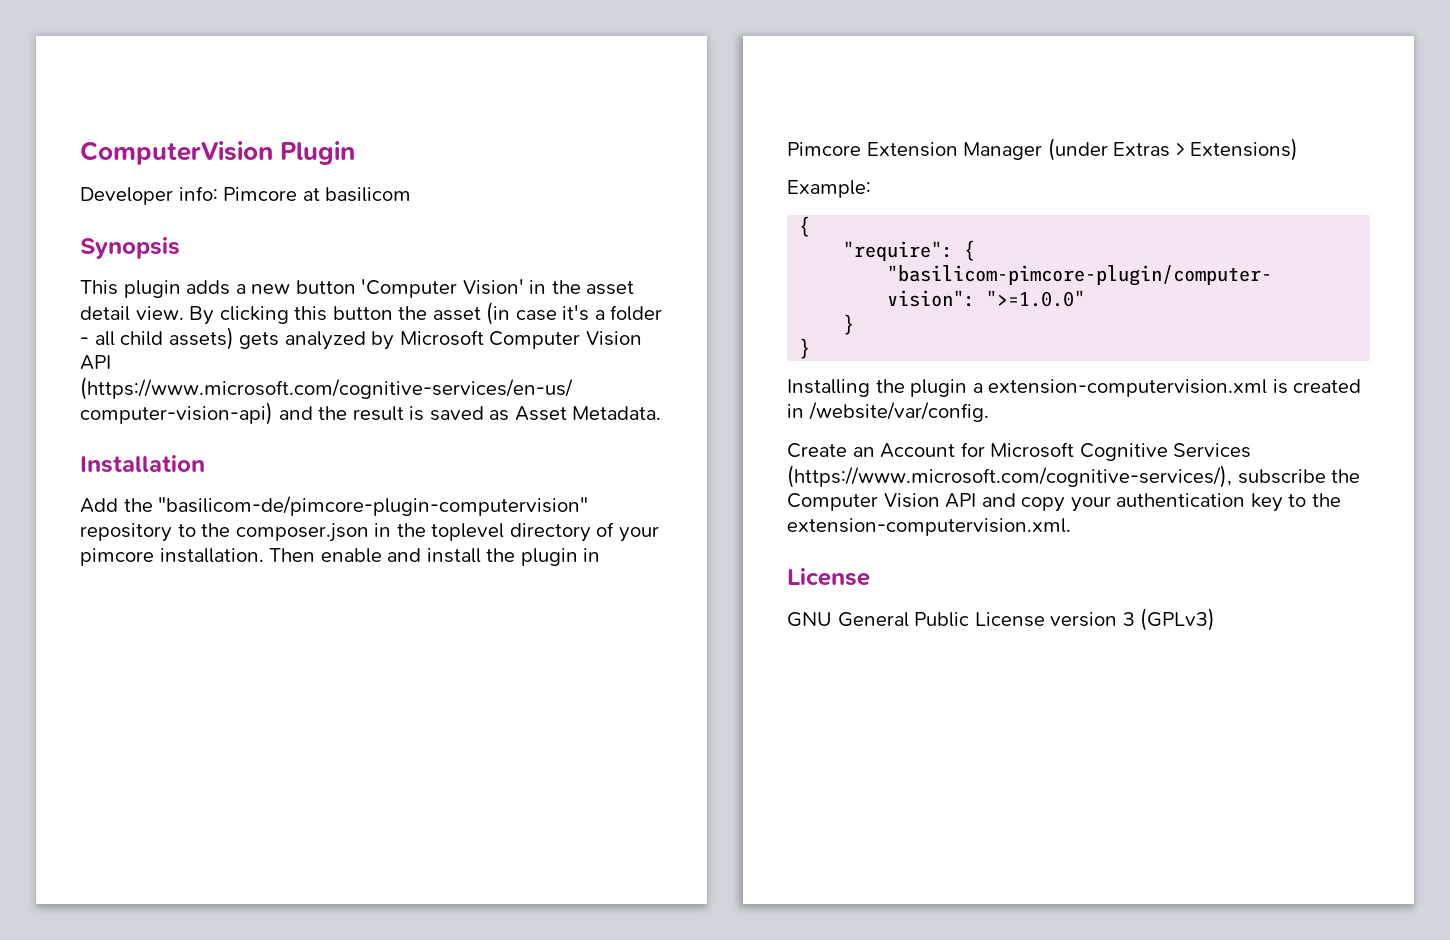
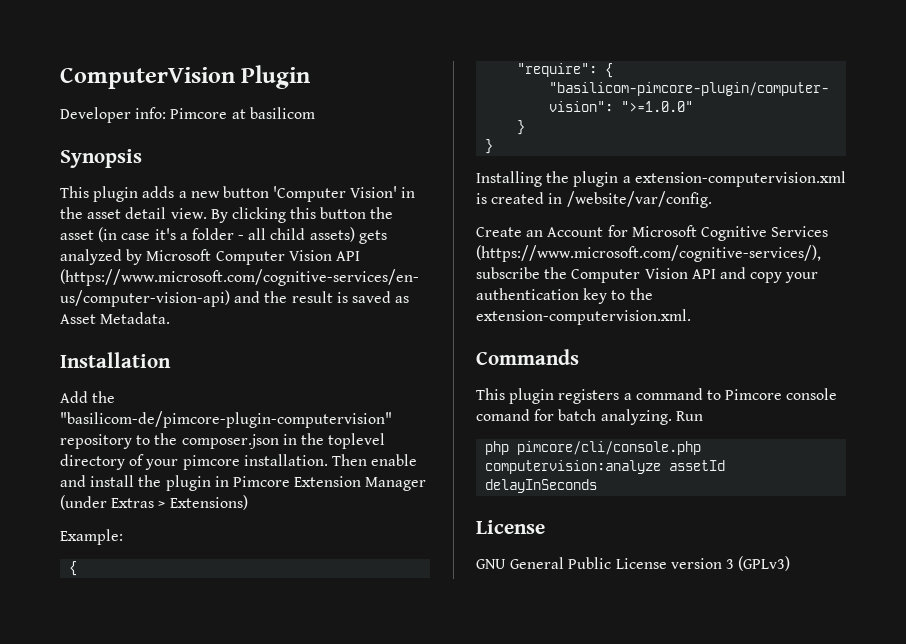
+ Commands
+ This plugin registers a command to Pimcore console comand for batch analyzing. Run
+ php pimcore/cli/console.php computervision:analyze assetId delayInSeconds

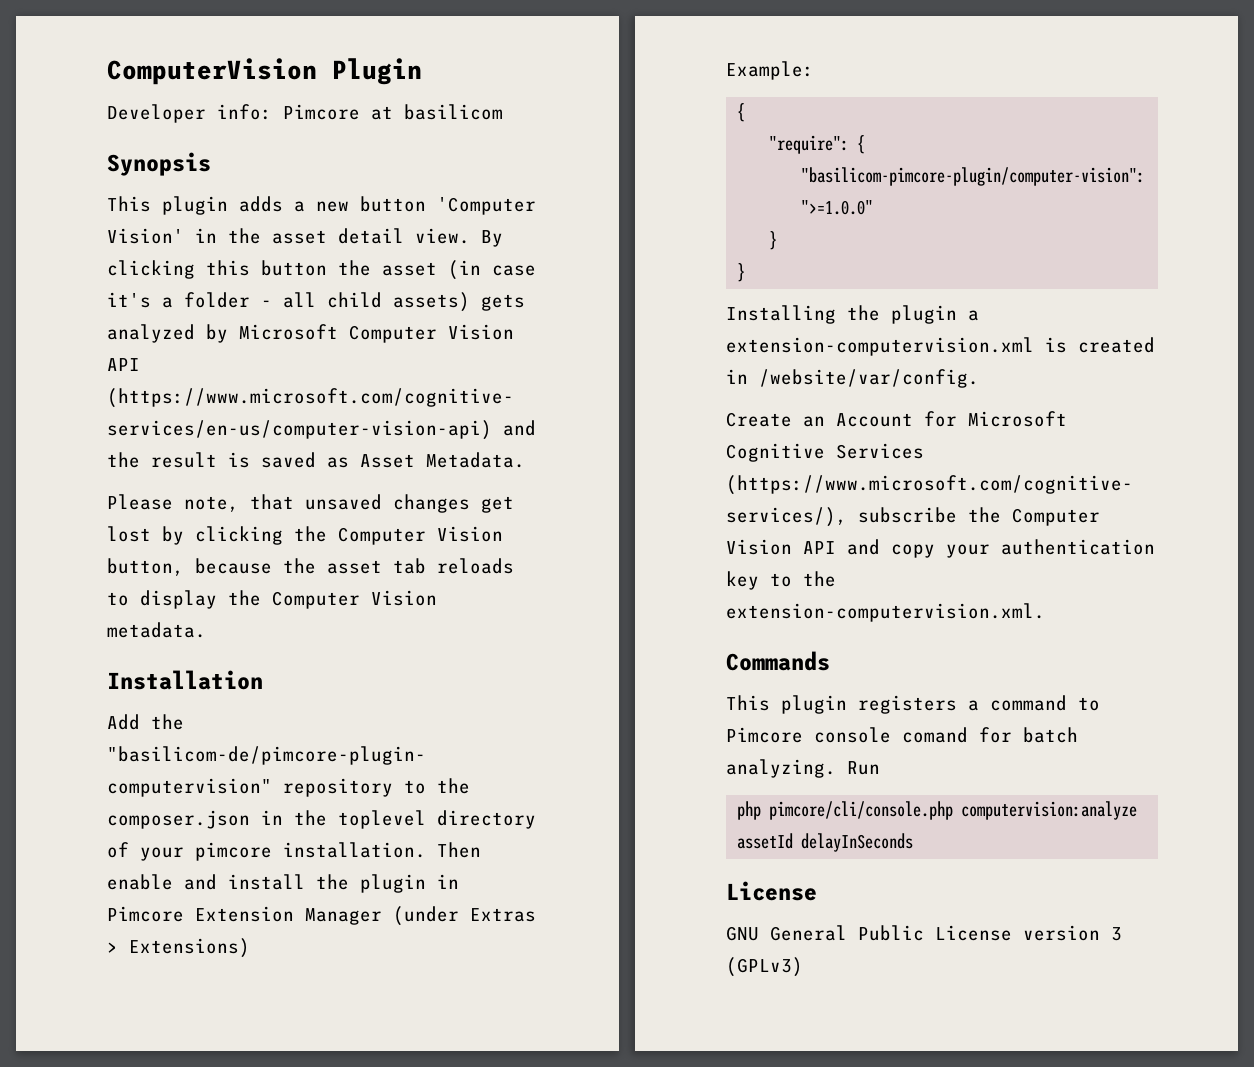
+ Please note, that unsaved changes get lost by clicking the Computer Vision button, because the asset tab reloads to display the Computer Vision metadata.

